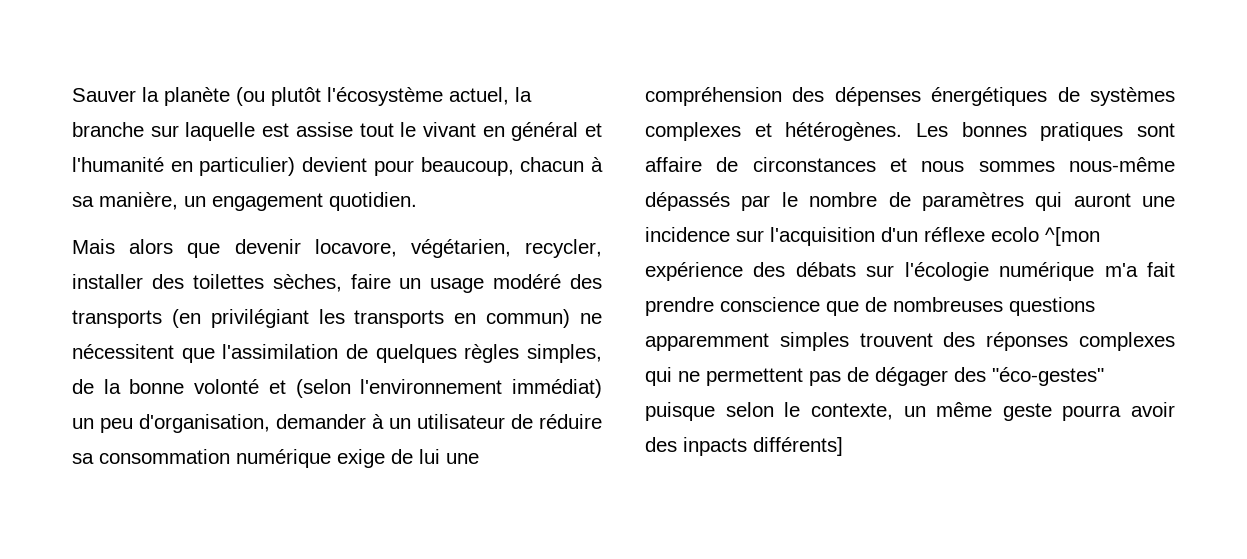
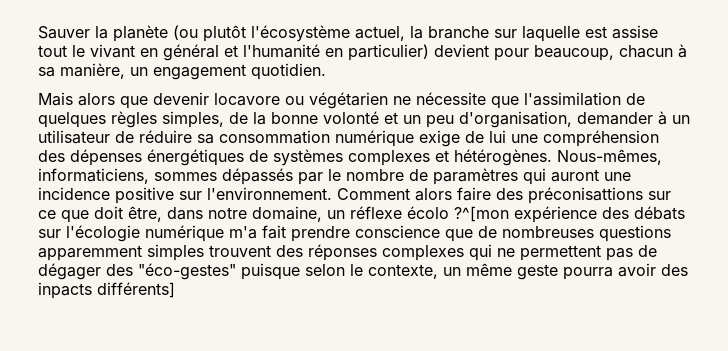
- Mais alors que devenir locavore, végétarien, recycler, installer des toilettes sèches, faire un usage modéré des transports (en privilégiant les transports en commun) ne nécessitent que l'assimilation de quelques règles simples, de la bonne volonté et (selon l'environnement immédiat) un peu d'organisation, demander à un utilisateur de réduire sa consommation numérique exige de lui une compréhension des dépenses énergétiques de systèmes complexes et hétérogènes.
+ Mais alors que devenir locavore ou végétarien ne nécessite que l'assimilation de quelques règles simples, de la bonne volonté et un peu d'organisation, demander à un utilisateur de réduire sa consommation numérique exige de lui une compréhension des dépenses énergétiques de systèmes complexes et hétérogènes.
- Les bonnes pratiques sont affaire de circonstances et nous sommes nous-même dépassés par le nombre de paramètres qui auront une incidence sur l'acquisition d'un réflexe ecolo ^[mon expérience des débats sur l'écologie numérique m'a fait prendre conscience que de nombreuses questions apparemment simples trouvent des réponses complexes qui ne permettent pas de dégager des "éco-gestes" puisque selon le contexte, un même geste pourra avoir des inpacts différents]
+ Nous-mêmes, informaticiens, sommes dépassés par le nombre de paramètres qui auront une incidence positive sur l'environnement. Comment alors faire des préconisattions sur ce que doit être, dans notre domaine, un réflexe écolo ?^[mon expérience des débats sur l'écologie numérique m'a fait prendre conscience que de nombreuses questions apparemment simples trouvent des réponses complexes qui ne permettent pas de dégager des "éco-gestes" puisque selon le contexte, un même geste pourra avoir des inpacts différents]

